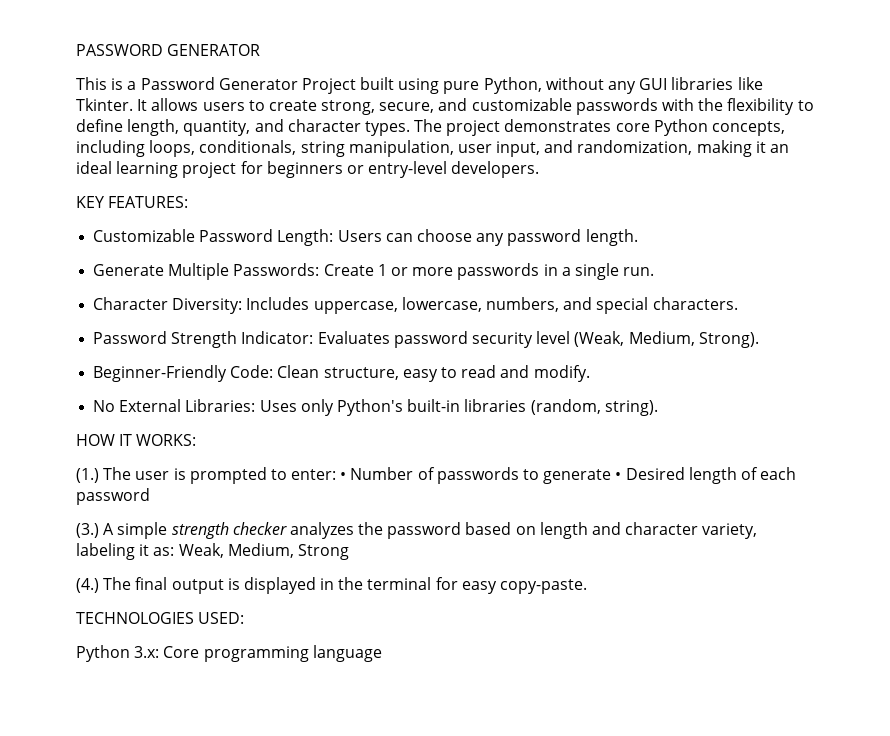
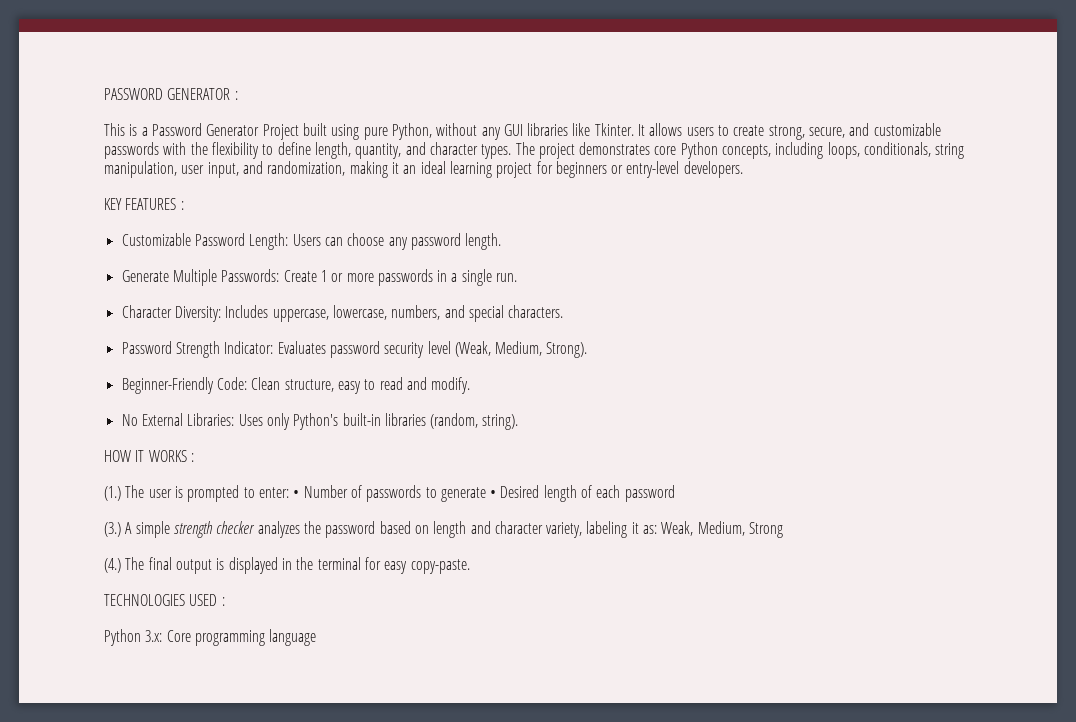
- PASSWORD GENERATOR
+ PASSWORD GENERATOR :
- KEY FEATURES:
+ KEY FEATURES :
- HOW IT WORKS:
+ HOW IT WORKS :
- TECHNOLOGIES USED:
+ TECHNOLOGIES USED :

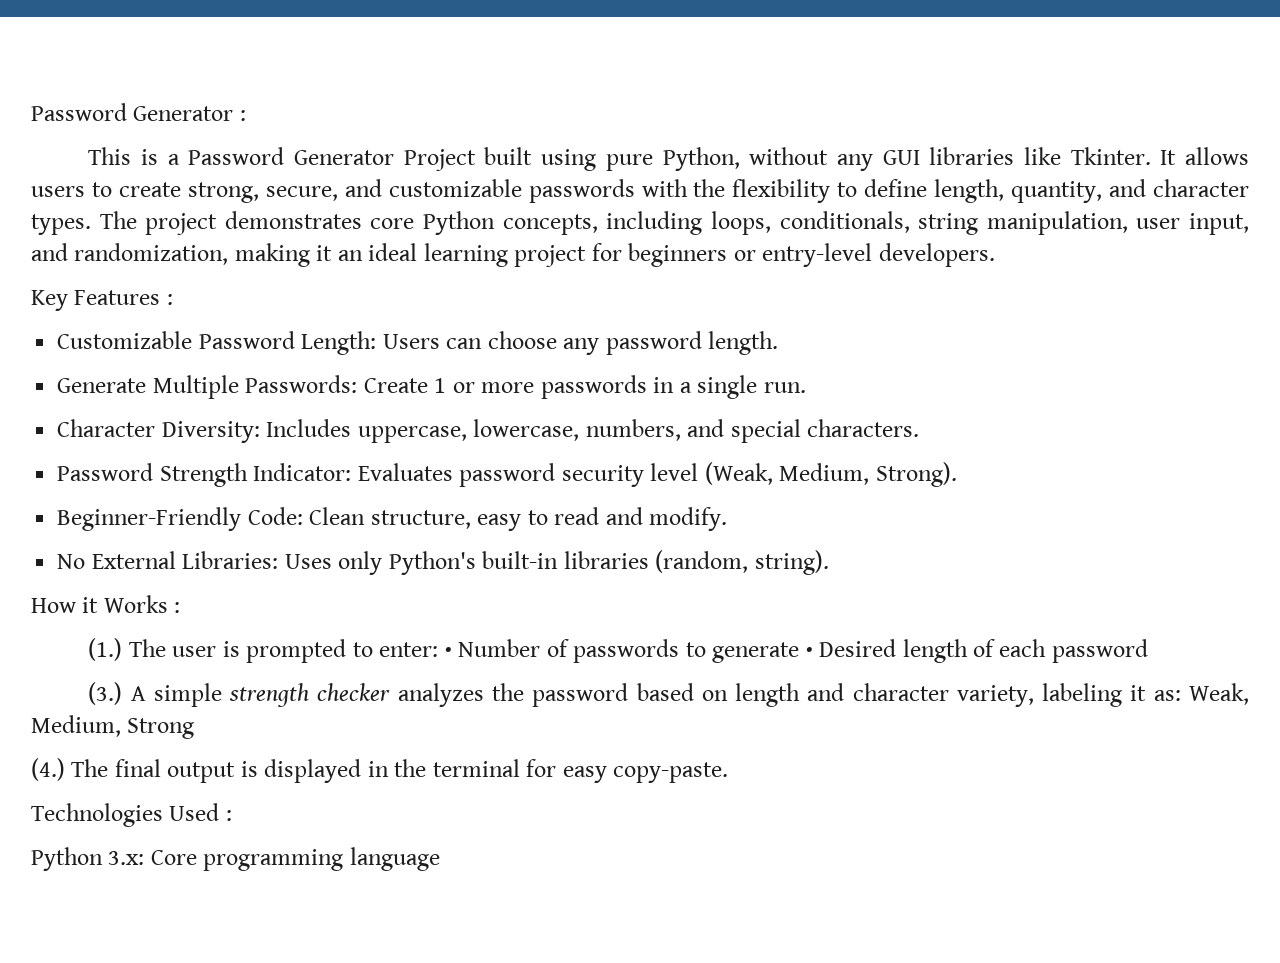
- PASSWORD GENERATOR :
+ Password Generator :
- KEY FEATURES :
+ Key Features :
- HOW IT WORKS :
+ How it Works :
- TECHNOLOGIES USED :
+ Technologies Used :

